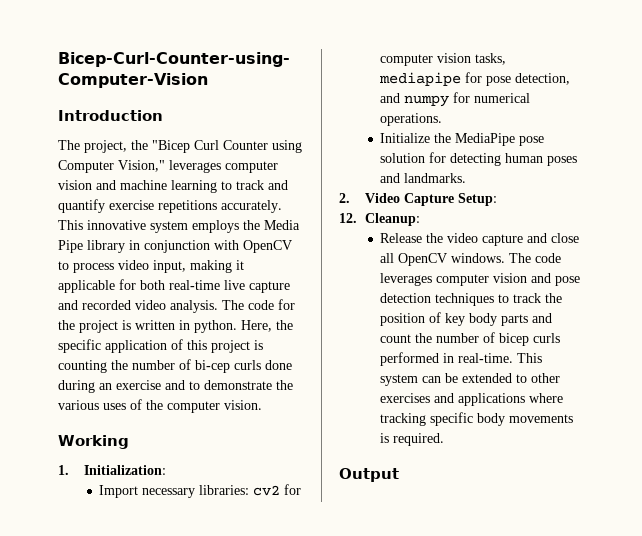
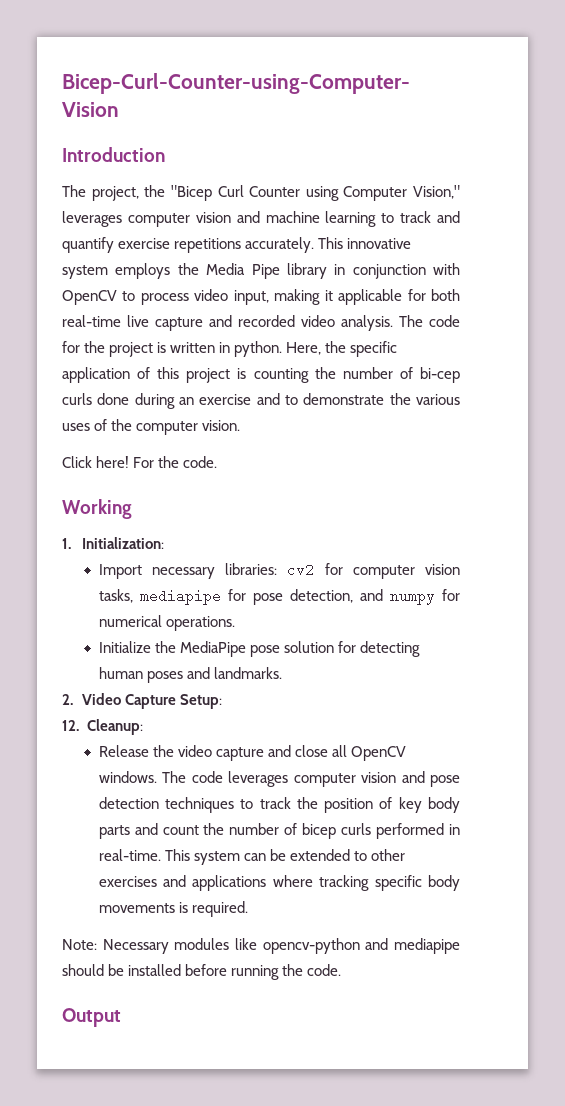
+ Click here! For the code.
+ Note: Necessary modules like opencv-python and mediapipe should be installed before running the code.

